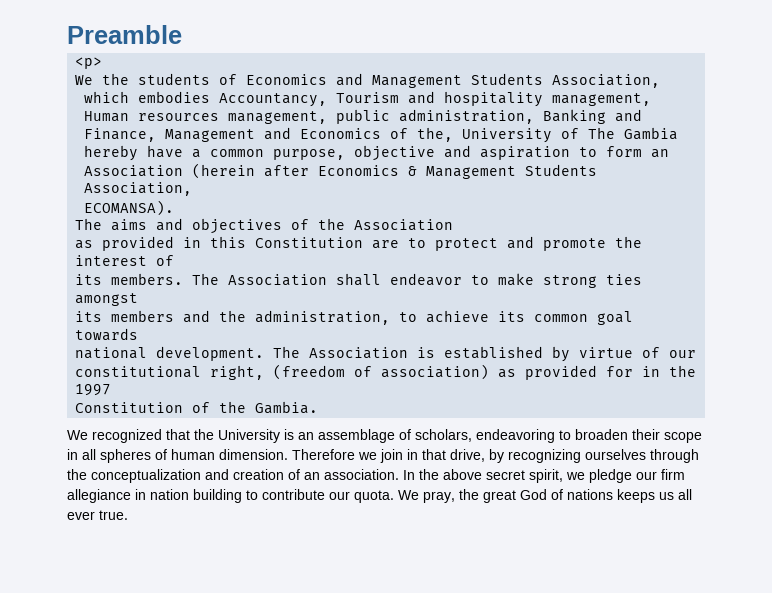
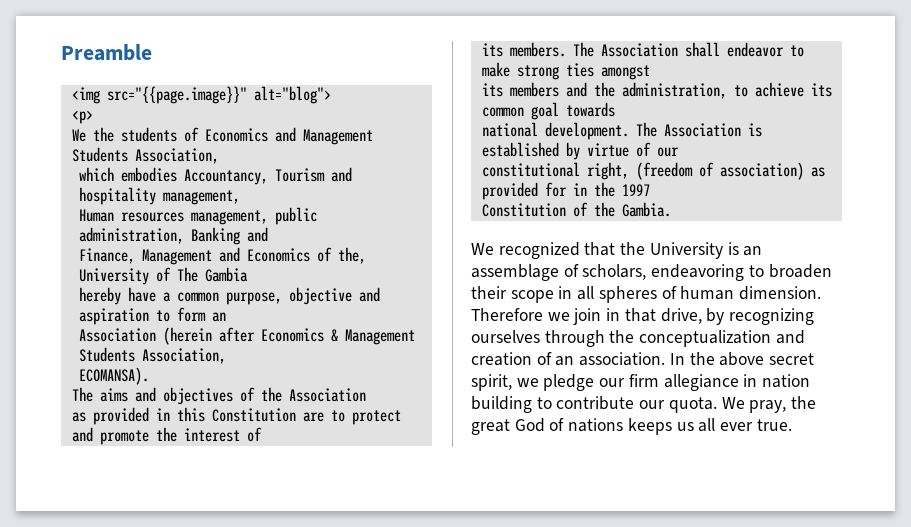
+ <img src="{{page.image}}" alt="blog">

